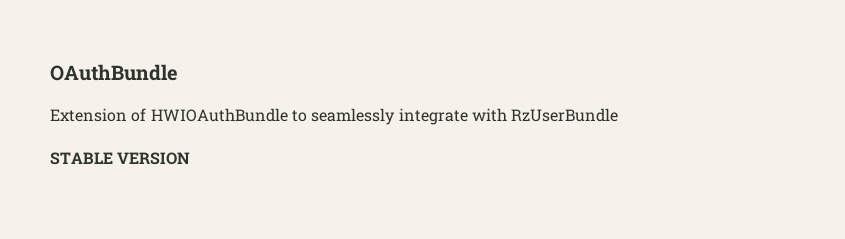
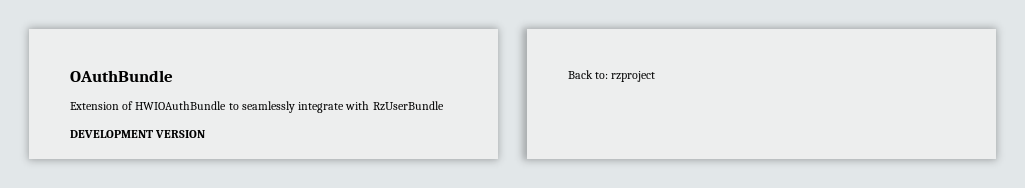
- STABLE VERSION
+ DEVELOPMENT VERSION
+ Back to: rzproject

